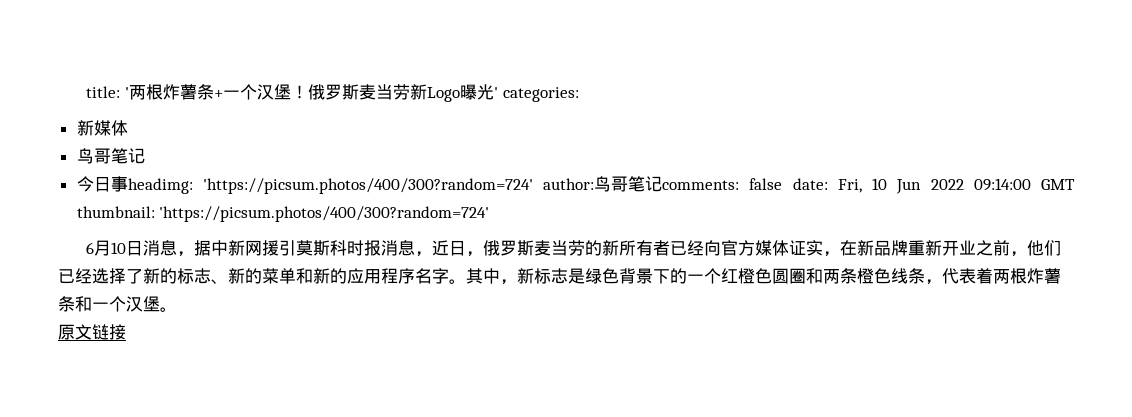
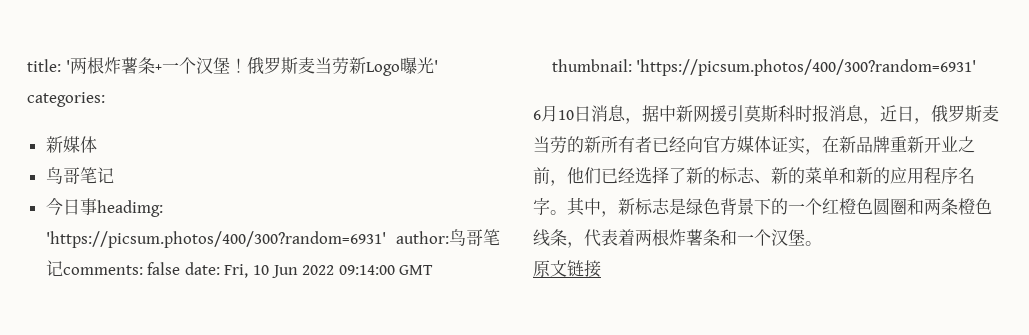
- 今日事headimg: 'https://picsum.photos/400/300?random=724' author:鸟哥笔记comments: false date: Fri, 10 Jun 2022 09:14:00 GMT thumbnail: 'https://picsum.photos/400/300?random=724'
+ 今日事headimg: 'https://picsum.photos/400/300?random=6931' author:鸟哥笔记comments: false date: Fri, 10 Jun 2022 09:14:00 GMT thumbnail: 'https://picsum.photos/400/300?random=6931'

